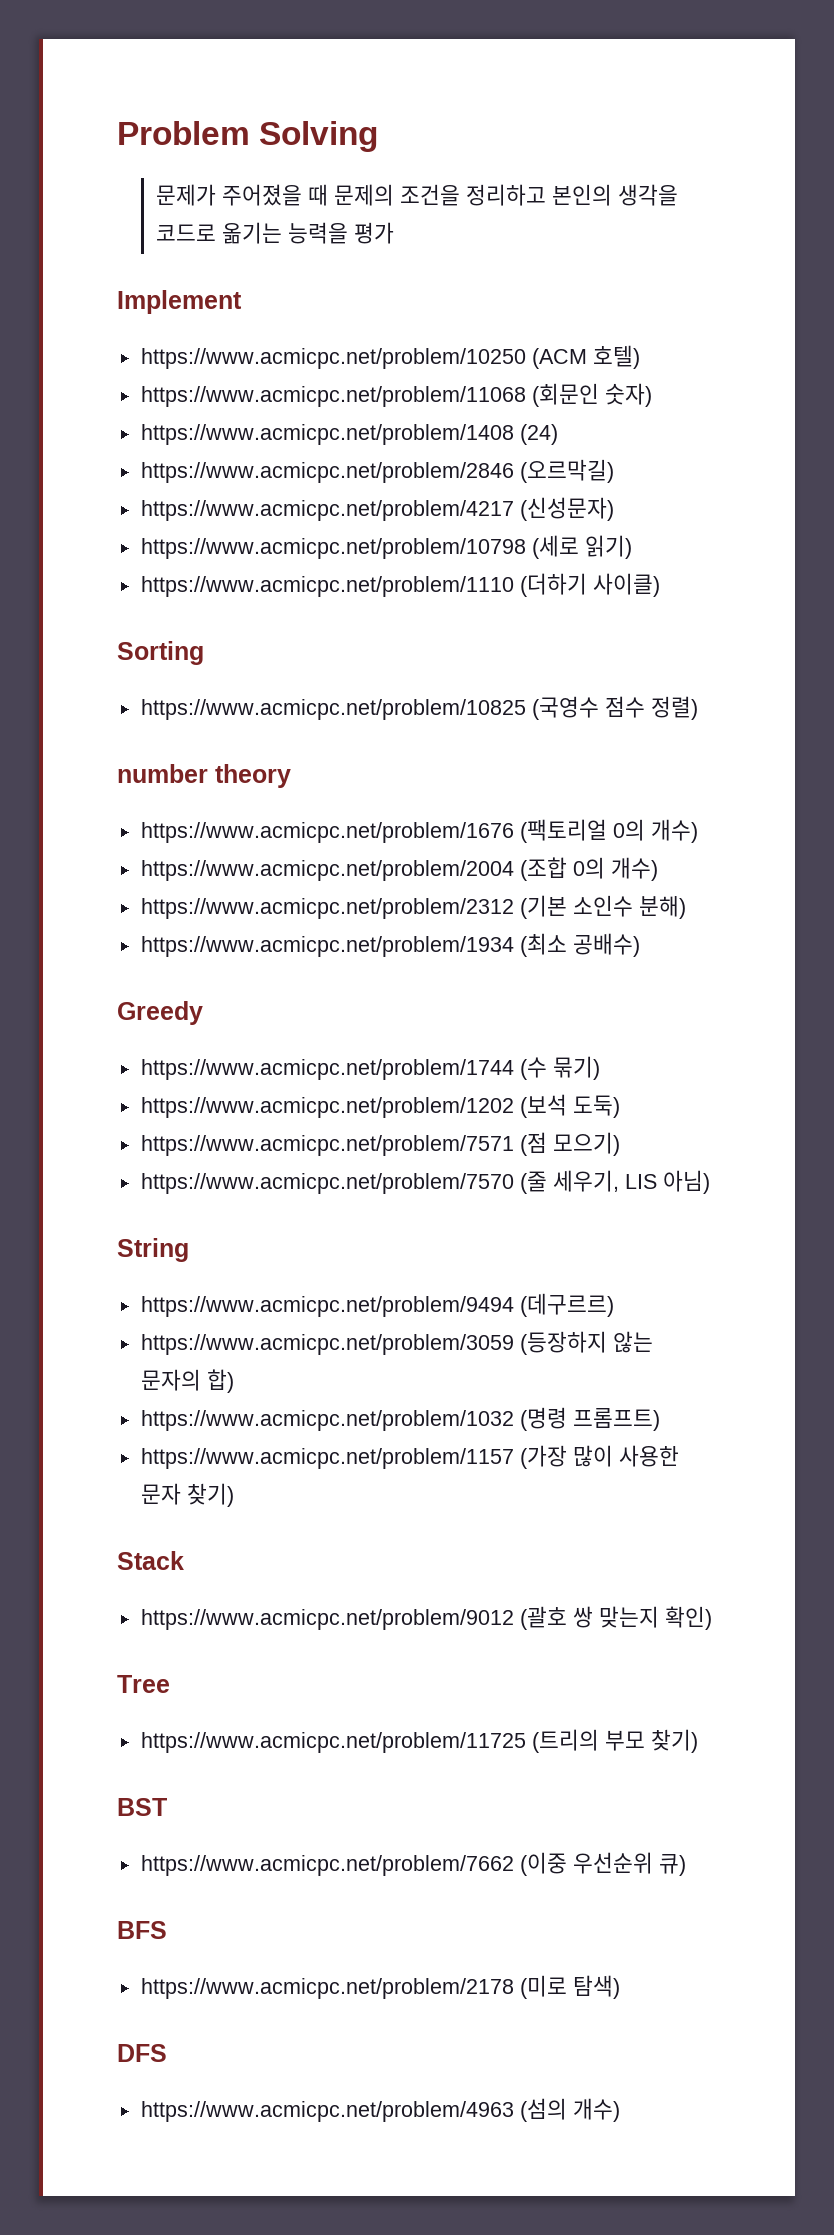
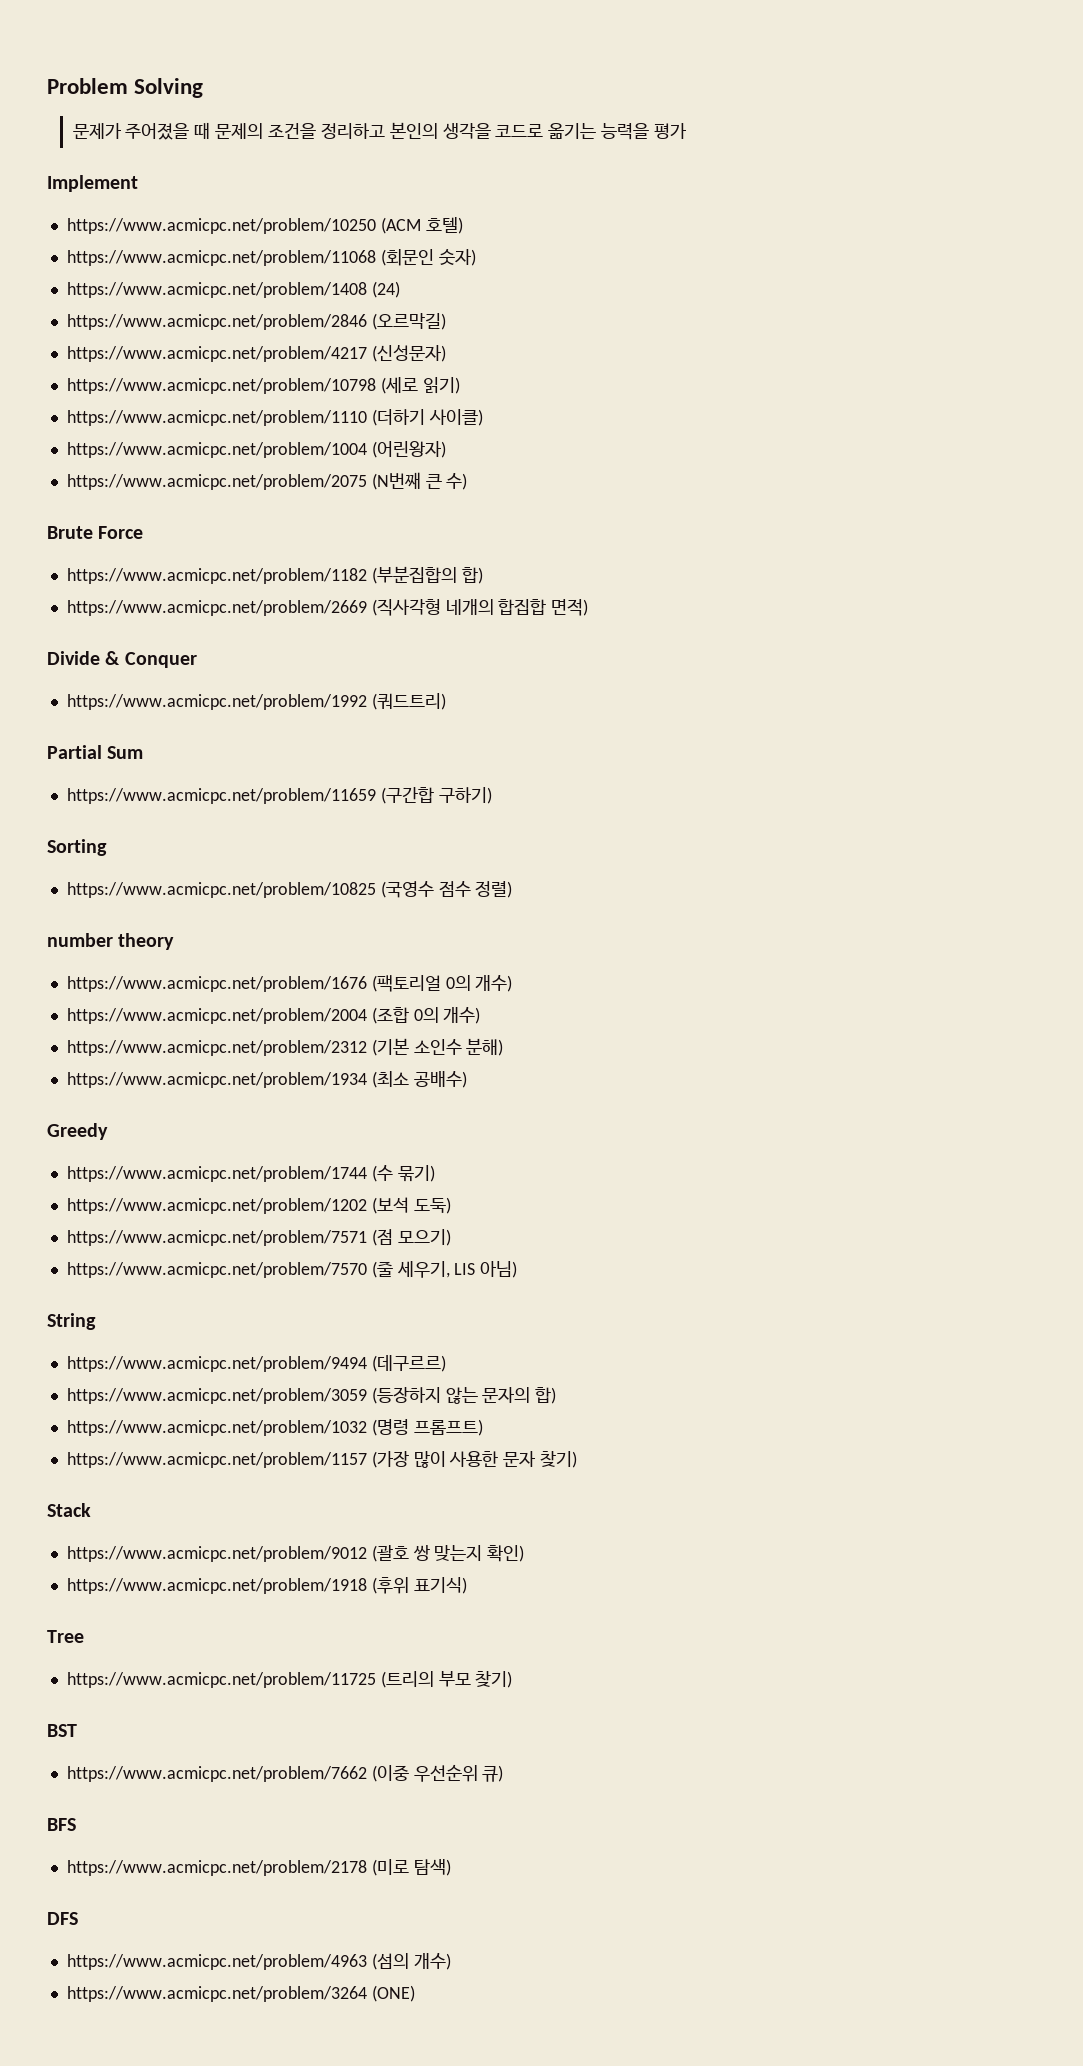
+ https://www.acmicpc.net/problem/1004 (어린왕자)
+ https://www.acmicpc.net/problem/2075 (N번째 큰 수)
+ Brute Force
+ https://www.acmicpc.net/problem/1182 (부분집합의 합)
+ https://www.acmicpc.net/problem/2669 (직사각형 네개의 합집합 면적)
+ Divide & Conquer
+ https://www.acmicpc.net/problem/1992 (쿼드트리)
+ Partial Sum
+ https://www.acmicpc.net/problem/11659 (구간합 구하기)
+ https://www.acmicpc.net/problem/1918 (후위 표기식)
+ https://www.acmicpc.net/problem/3264 (ONE)

